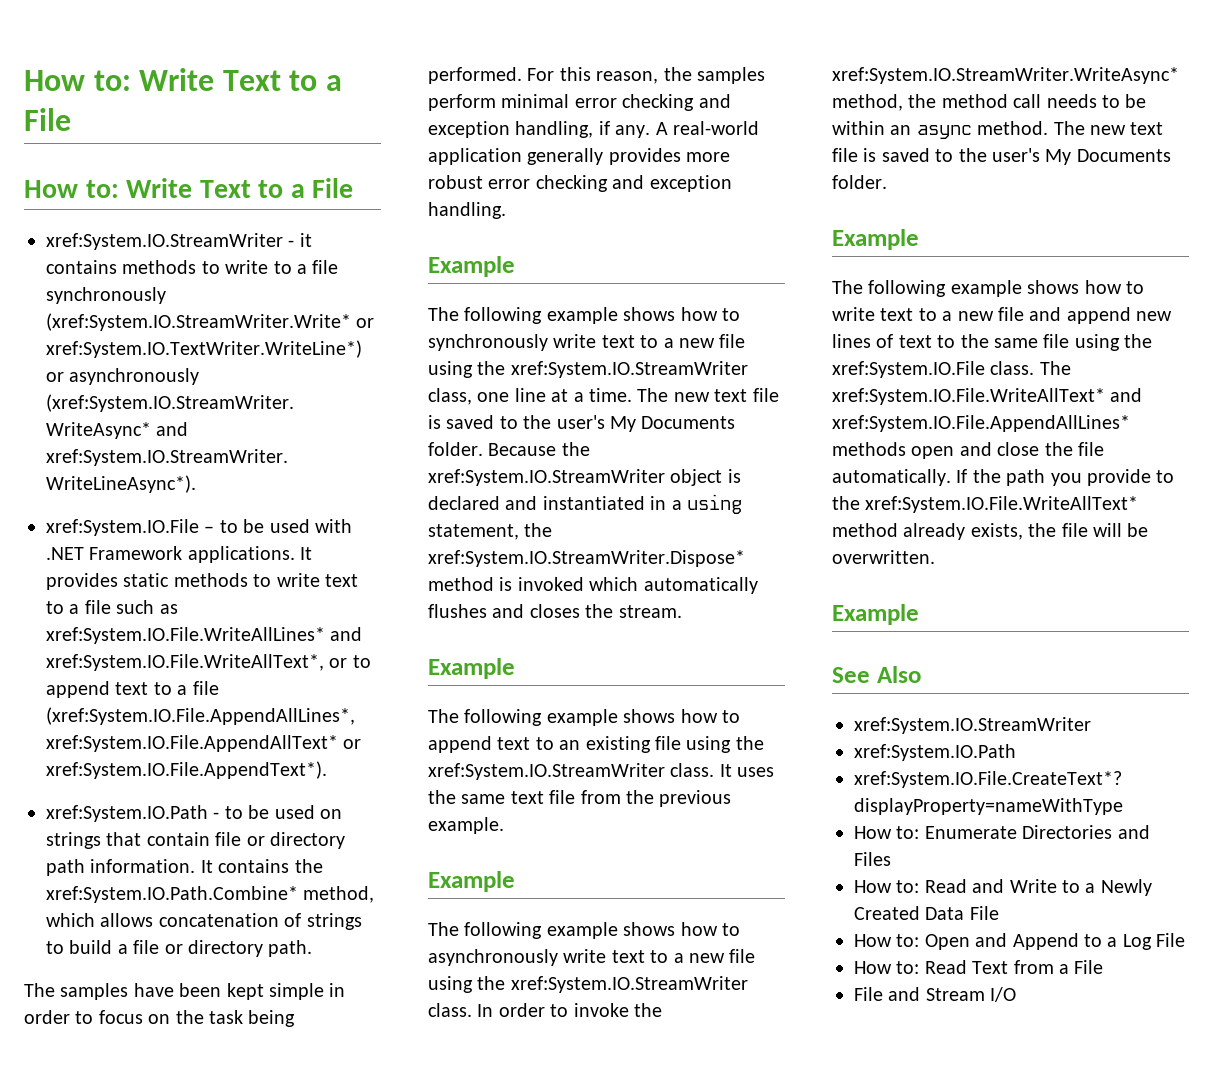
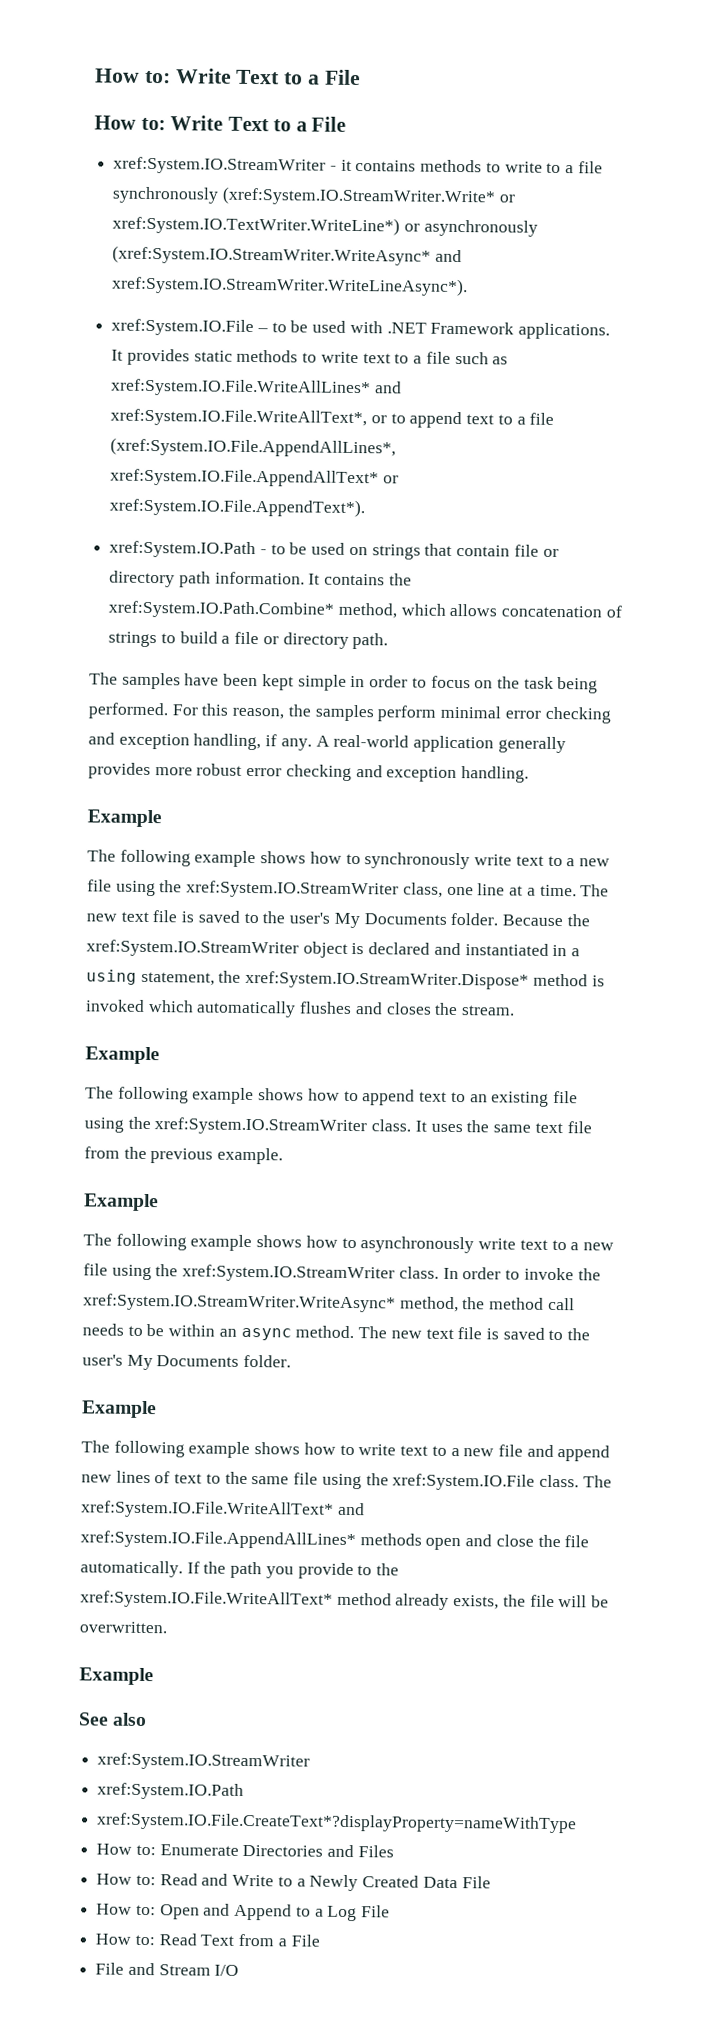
- See Also
+ See also

